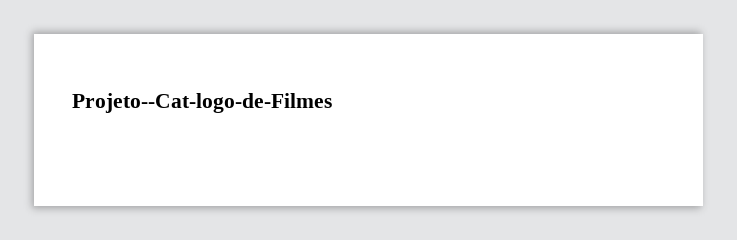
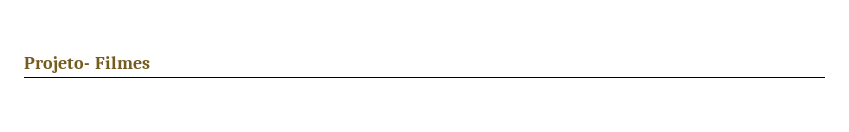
- Projeto--Cat-logo-de-Filmes
+ Projeto- Filmes

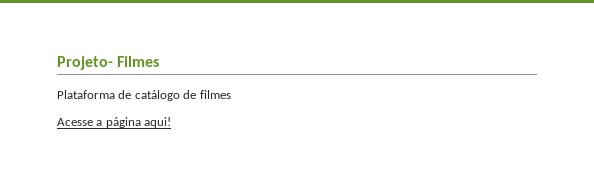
+ Plataforma de catálogo de filmes
+ Acesse a página aqui!

